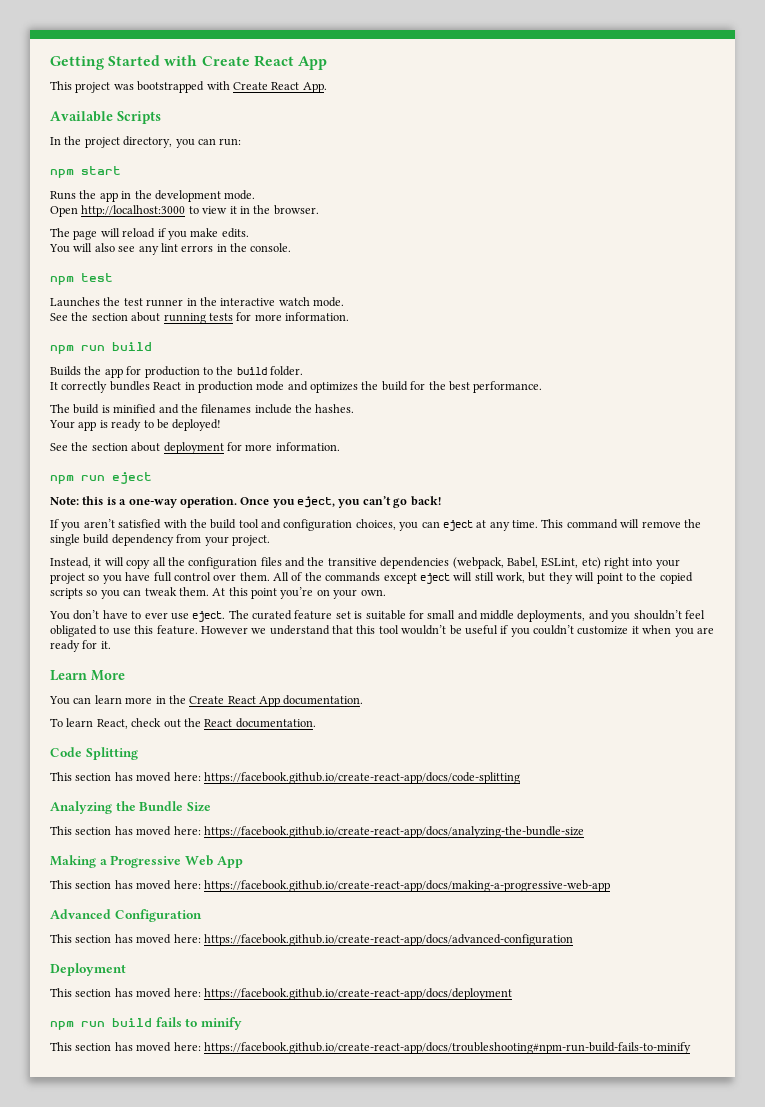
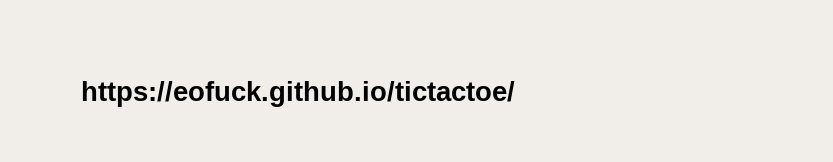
- Getting Started with Create React App
- This project was bootstrapped with Create React App.
- Available Scripts
- In the project directory, you can run:
- npm start
- Runs the app in the development mode.
- Open http://localhost:3000 to view it in the browser.
- The page will reload if you make edits.
- You will also see any lint errors in the console.
- npm test
- Launches the test runner in the interactive watch mode.
- See the section about running tests for more information.
- npm run build
- Builds the app for production to the build folder.
- It correctly bundles React in production mode and optimizes the build for the best performance.
- The build is minified and the filenames include the hashes.
- Your app is ready to be deployed!
- See the section about deployment for more information.
- npm run eject
- Note: this is a one-way operation. Once you eject, you can’t go back!
- If you aren’t satisfied with the build tool and configuration choices, you can eject at any time. This command will remove the single build dependency from your project.
- Instead, it will copy all the configuration files and the transitive dependencies (webpack, Babel, ESLint, etc) right into your project so you have full control over them. All of the commands except eject will still work, but they will point to the copied scripts so you can tweak them. At this point you’re on your own.
- You don’t have to ever use eject. The curated feature set is suitable for small and middle deployments, and you shouldn’t feel obligated to use this feature. However we understand that this tool wouldn’t be useful if you couldn’t customize it when you are ready for it.
- Learn More
- You can learn more in the Create React App documentation.
- To learn React, check out the React documentation.
- Code Splitting
- This section has moved here: https://facebook.github.io/create-react-app/docs/code-splitting
- Analyzing the Bundle Size
- This section has moved here: https://facebook.github.io/create-react-app/docs/analyzing-the-bundle-size
- Making a Progressive Web App
- This section has moved here: https://facebook.github.io/create-react-app/docs/making-a-progressive-web-app
- Advanced Configuration
- This section has moved here: https://facebook.github.io/create-react-app/docs/advanced-configuration
- Deployment
- This section has moved here: https://facebook.github.io/create-react-app/docs/deployment
- npm run build fails to minify
- This section has moved here: https://facebook.github.io/create-react-app/docs/troubleshooting#npm-run-build-fails-to-minify
+ https://eofuck.github.io/tictactoe/

